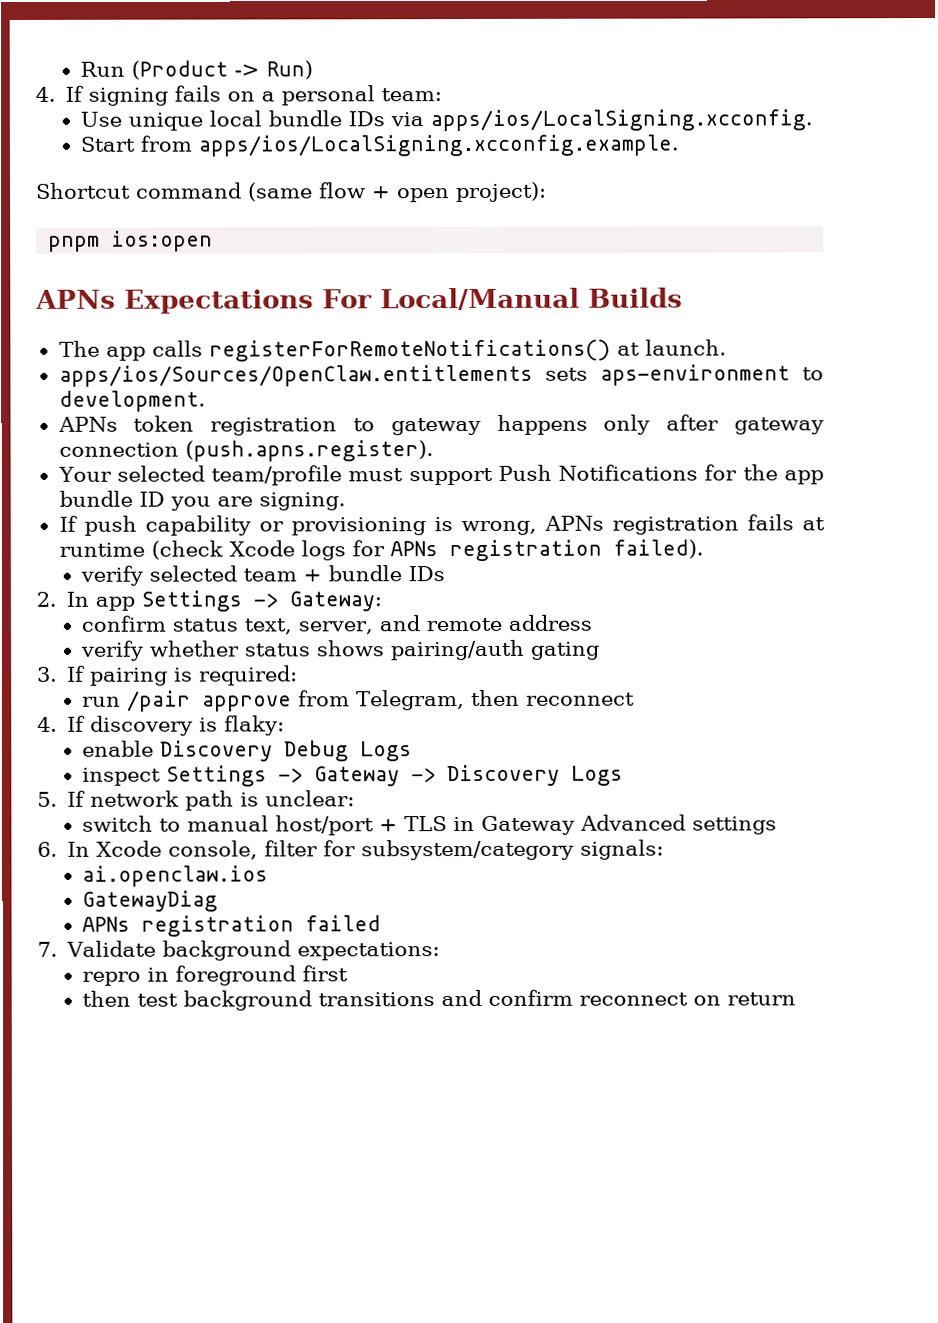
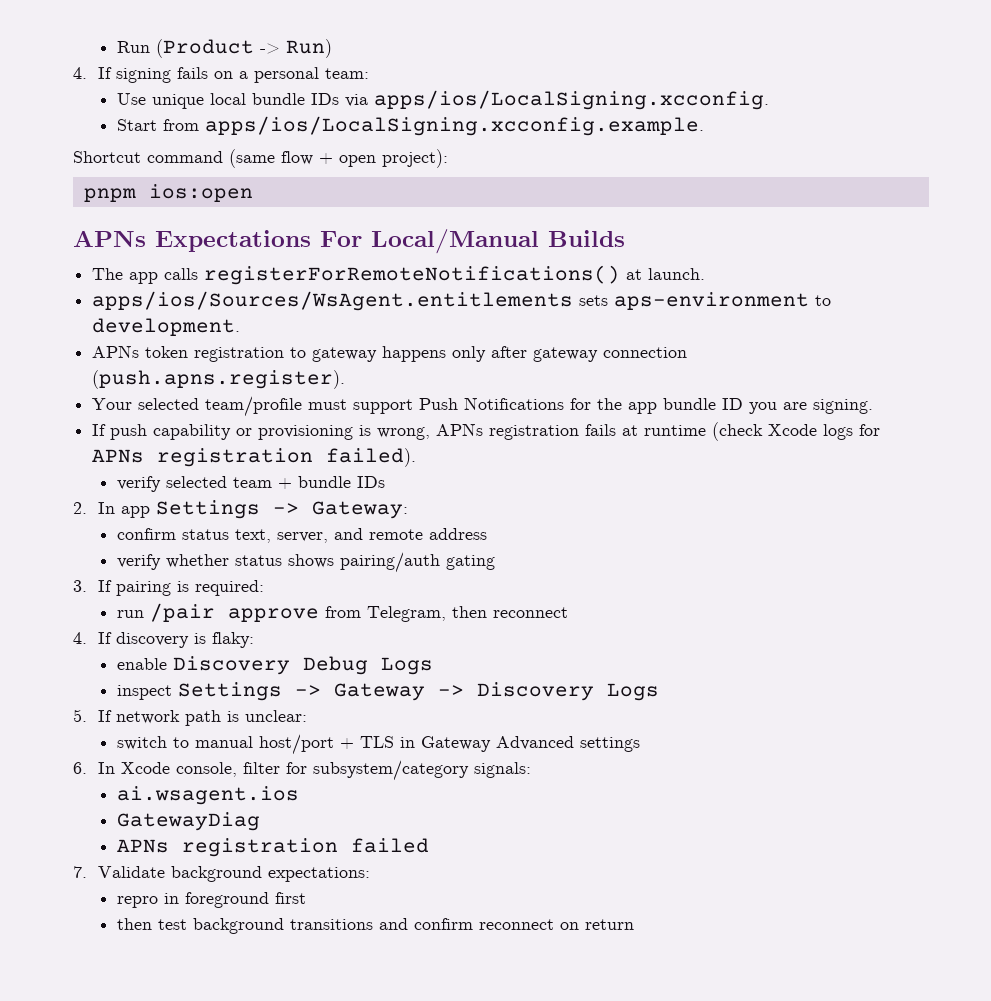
- apps/ios/Sources/OpenClaw.entitlements sets aps-environment to development.
+ apps/ios/Sources/WsAgent.entitlements sets aps-environment to development.
- ai.openclaw.ios
+ ai.wsagent.ios

